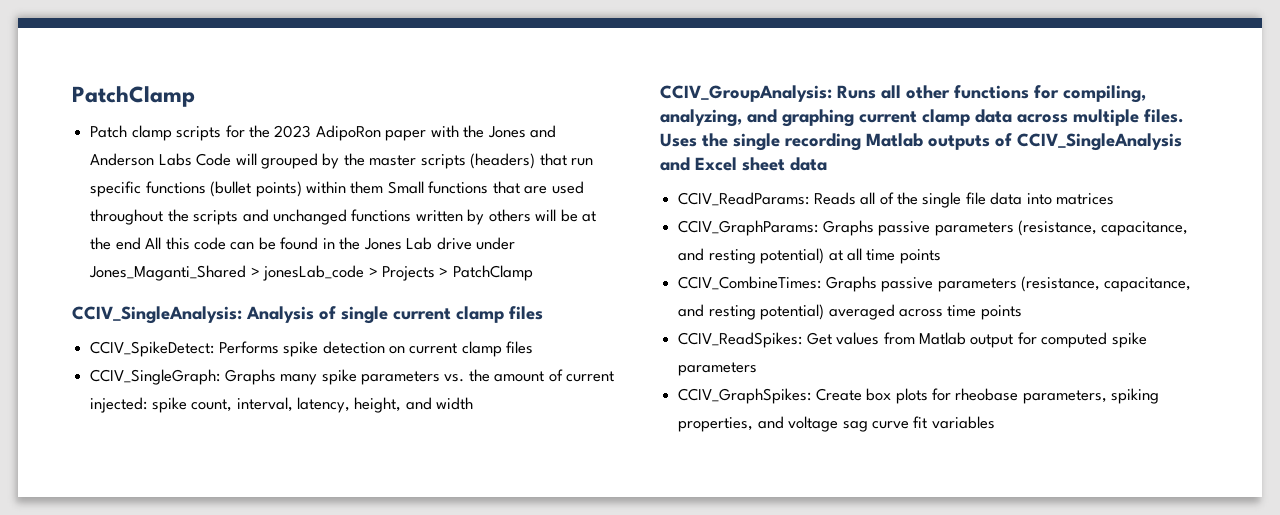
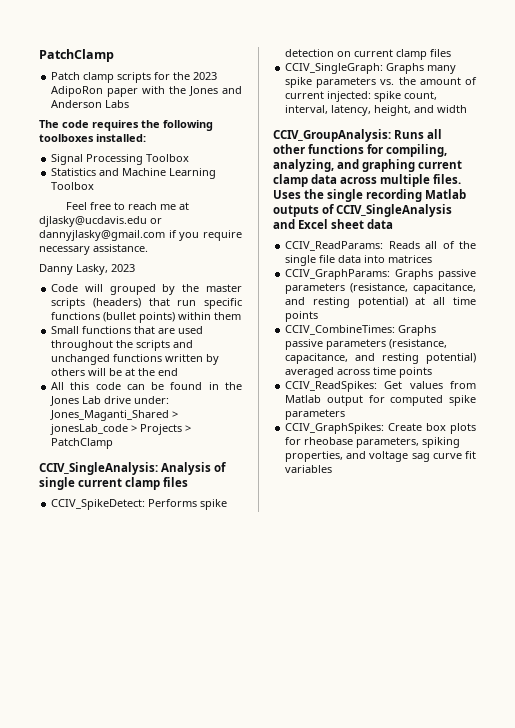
- Patch clamp scripts for the 2023 AdipoRon paper with the Jones and Anderson Labs Code will grouped by the master scripts (headers) that run specific functions (bullet points) within them Small functions that are used throughout the scripts and unchanged functions written by others will be at the end All this code can be found in the Jones Lab drive under Jones_Maganti_Shared > jonesLab_code > Projects > PatchClamp
+ Patch clamp scripts for the 2023 AdipoRon paper with the Jones and Anderson Labs
+ The code requires the following toolboxes installed:
+ Signal Processing Toolbox
+ Statistics and Machine Learning Toolbox
+ Feel free to reach me at djlasky@ucdavis.edu or dannyjlasky@gmail.com if you require necessary assistance.
+ Danny Lasky, 2023
+ Code will grouped by the master scripts (headers) that run specific functions (bullet points) within them
+ Small functions that are used throughout the scripts and unchanged functions written by others will be at the end
+ All this code can be found in the Jones Lab drive under: Jones_Maganti_Shared > jonesLab_code > Projects > PatchClamp

